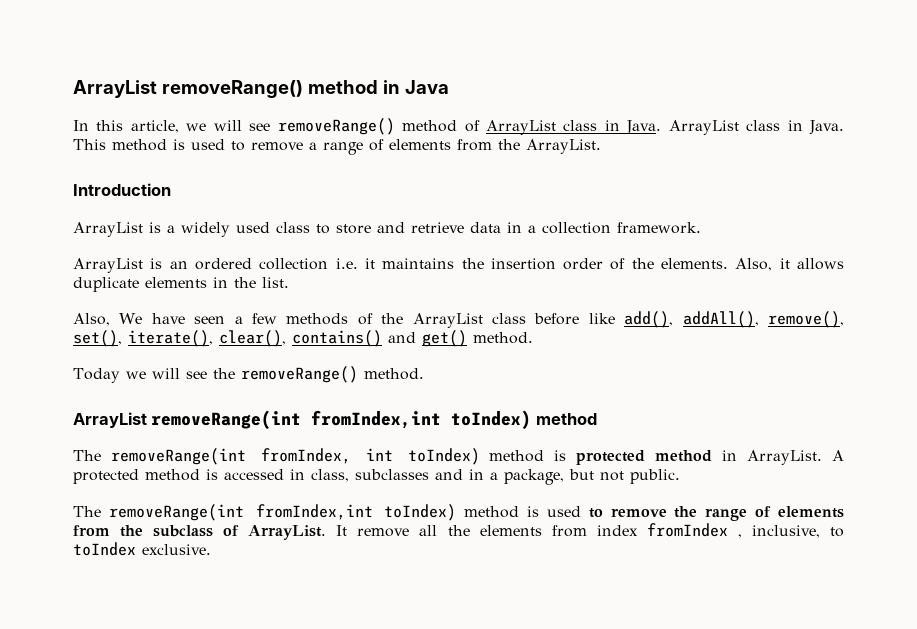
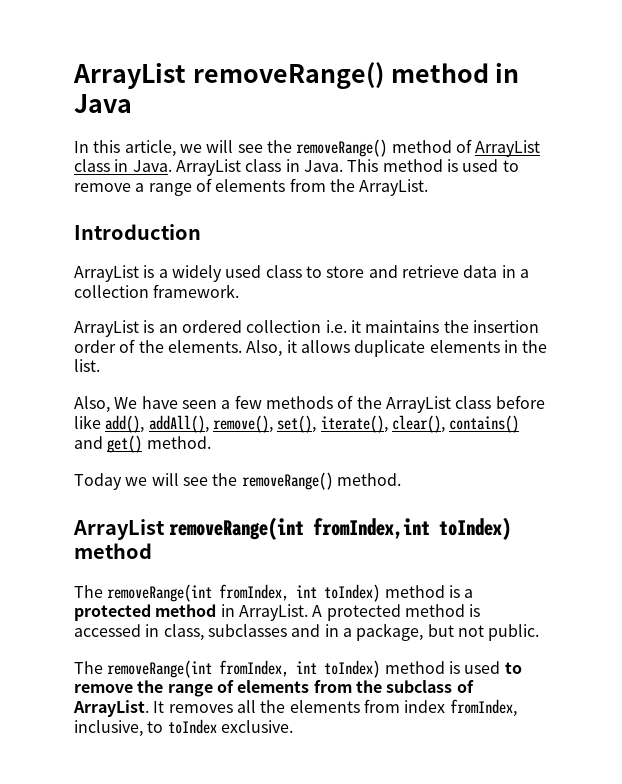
- In this article, we will see removeRange() method of ArrayList class in Java.
+ In this article, we will see the removeRange() method of ArrayList class in Java.
- The removeRange(int fromIndex, int toIndex) method is protected method in ArrayList.
+ The removeRange(int fromIndex, int toIndex) method is a protected method in ArrayList.
- The removeRange(int fromIndex,int toIndex) method is used to remove the range of elements from the subclass of ArrayList.
+ The removeRange(int fromIndex, int toIndex) method is used to remove the range of elements from the subclass of ArrayList.
- It remove all the elements from index fromIndex , inclusive, to toIndex exclusive.
+ It removes all the elements from index fromIndex, inclusive, to toIndex exclusive.

